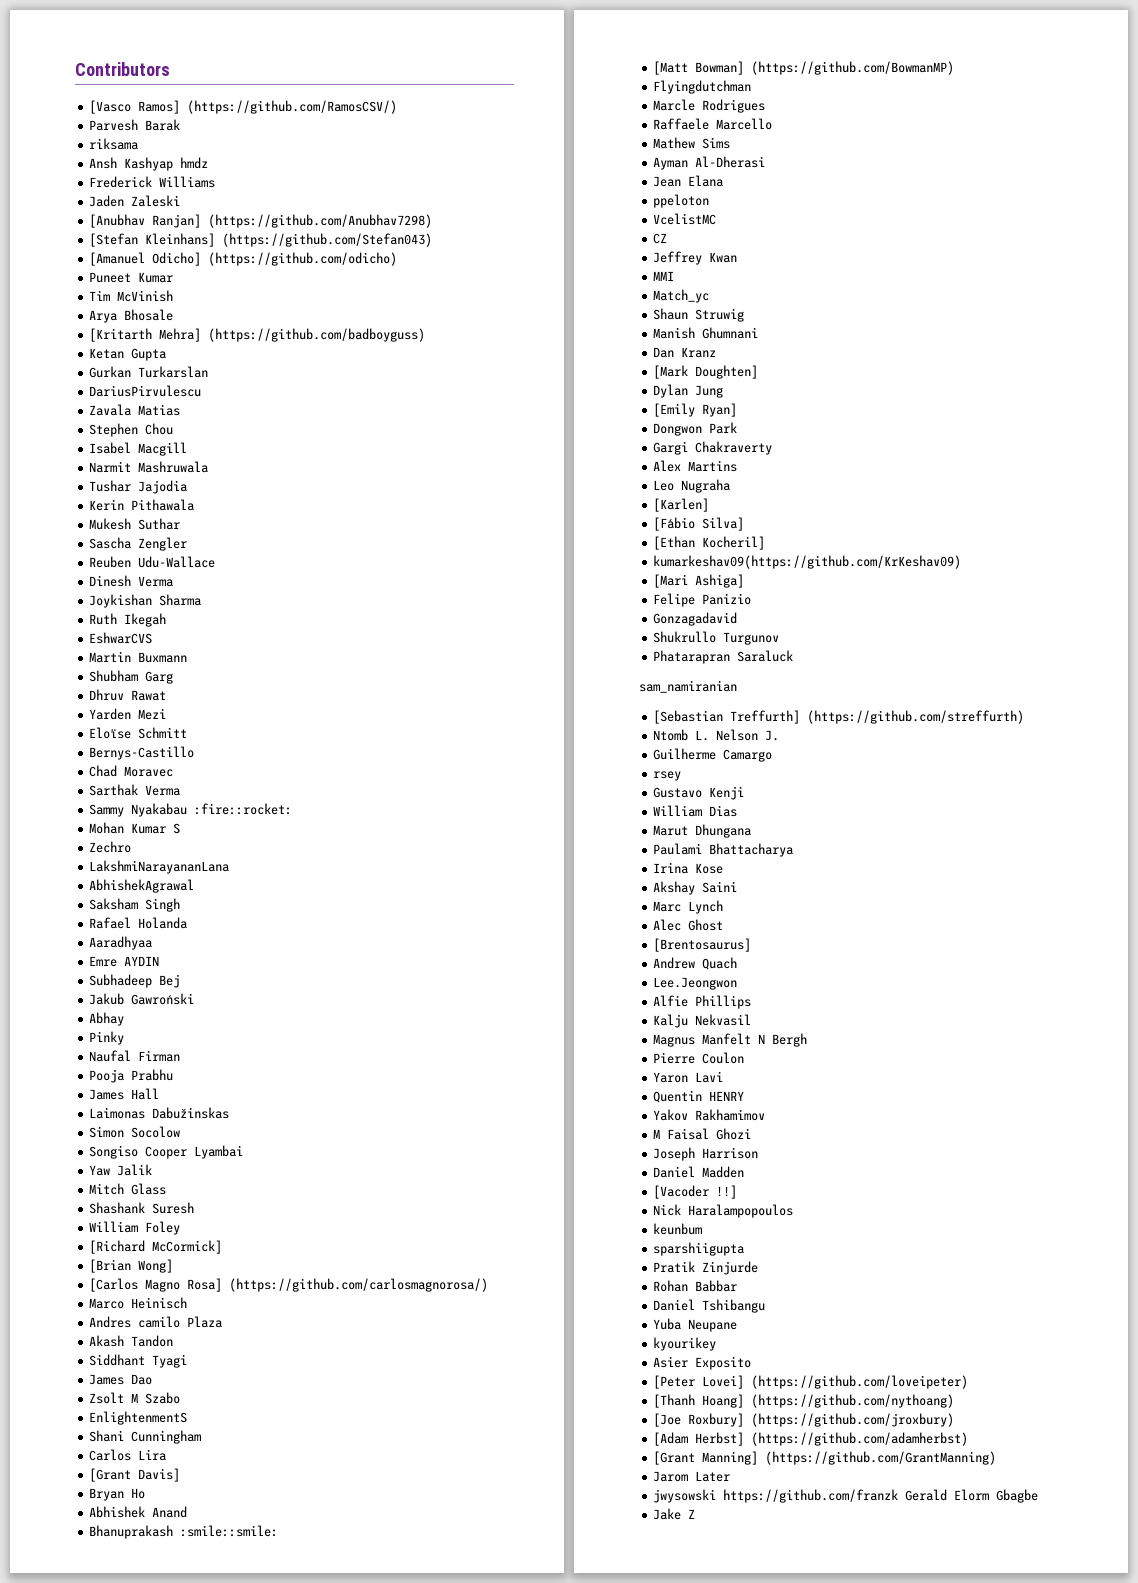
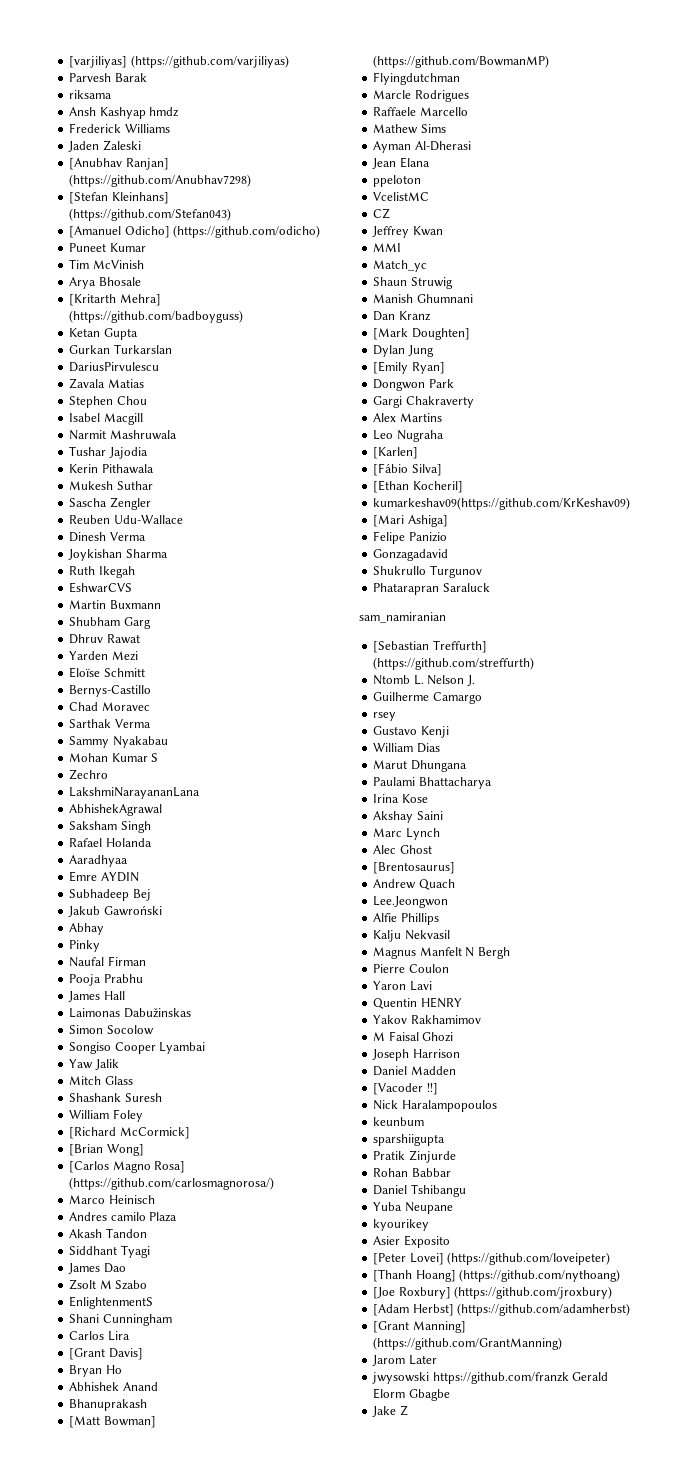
- Contributors
- [Vasco Ramos] (https://github.com/RamosCSV/)
+ [varjiliyas] (https://github.com/varjiliyas)
- Sammy Nyakabau :fire::rocket:
+ Sammy Nyakabau
- Bhanuprakash :smile::smile:
+ Bhanuprakash

